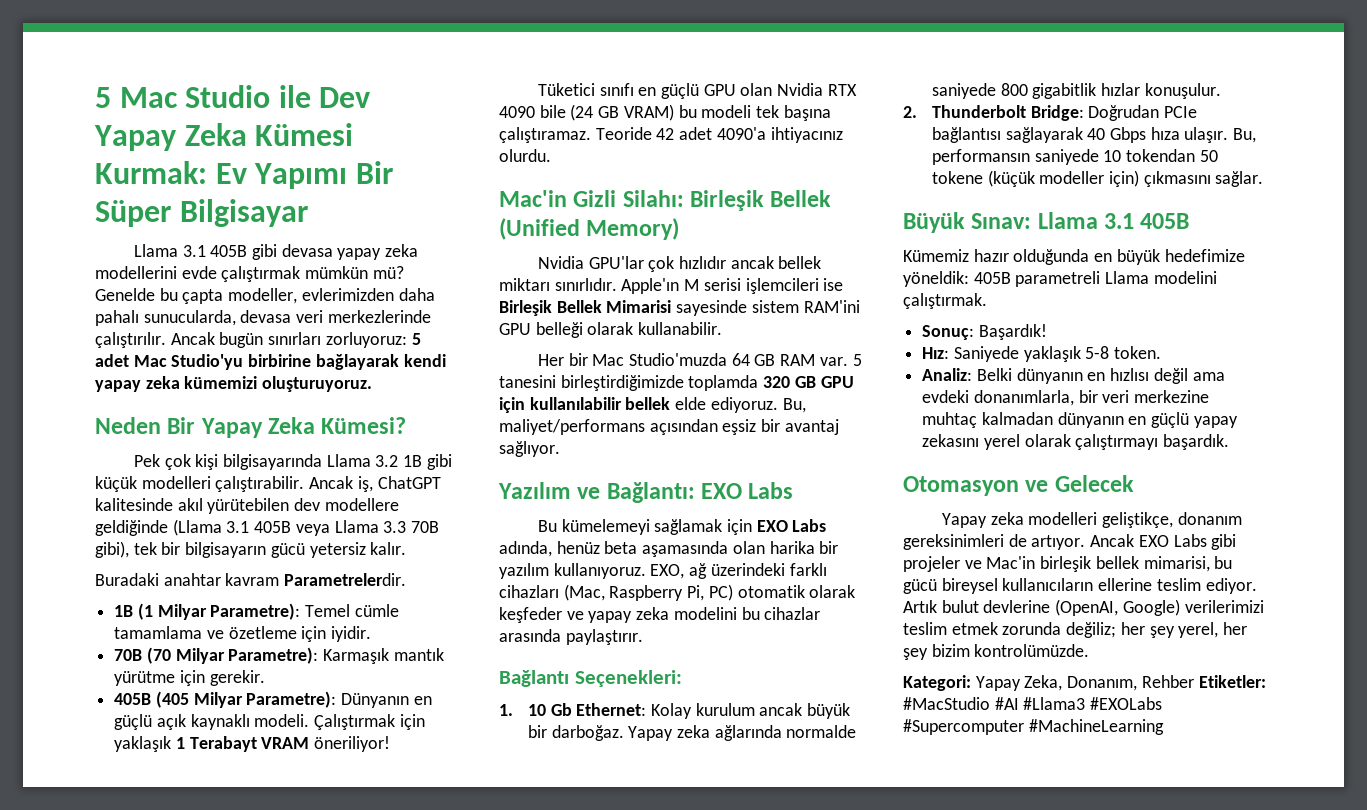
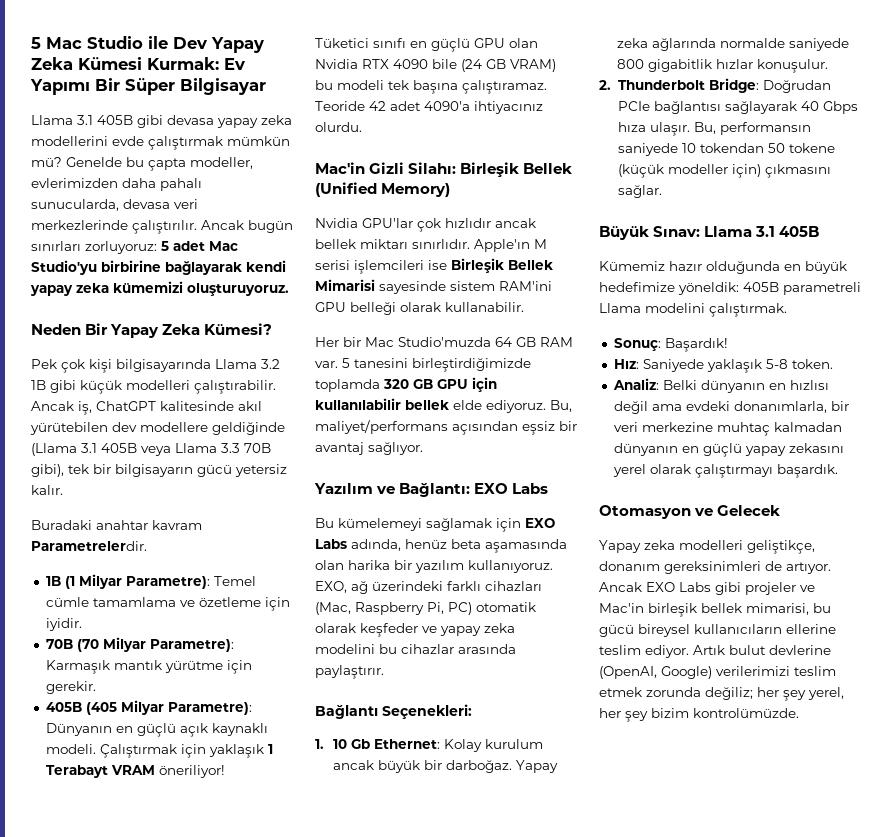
- Kategori: Yapay Zeka, Donanım, Rehber Etiketler: #MacStudio #AI #Llama3 #EXOLabs #Supercomputer #MachineLearning

